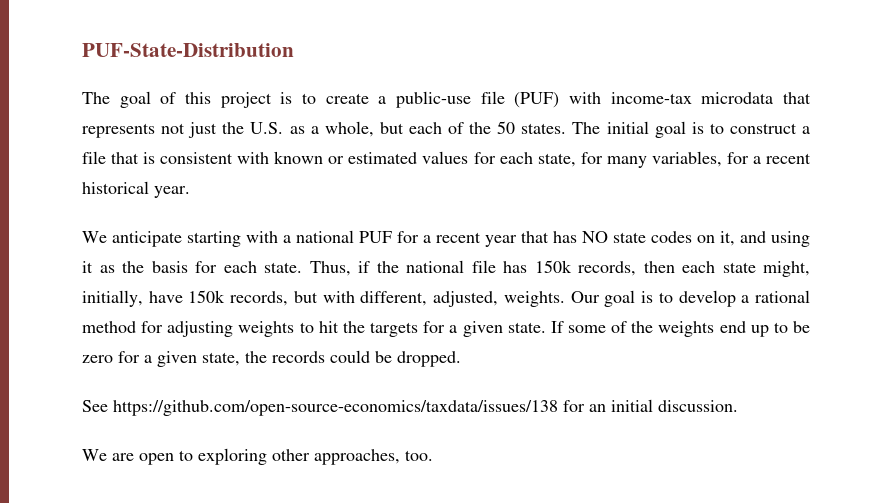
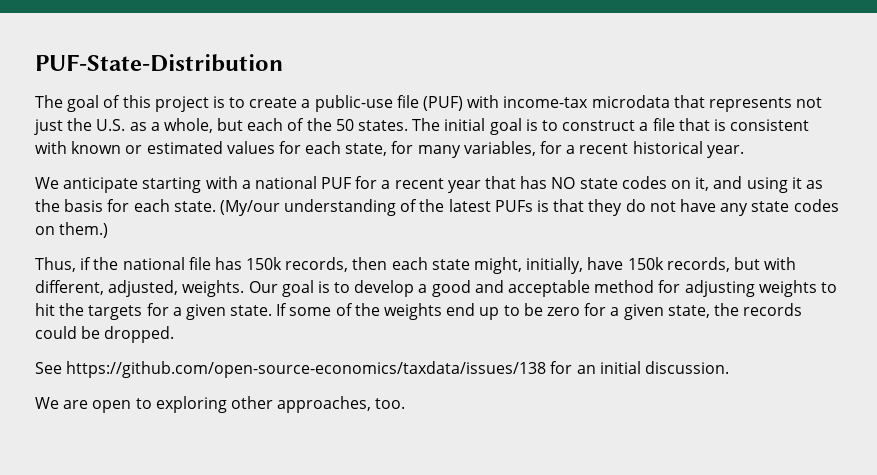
- We anticipate starting with a national PUF for a recent year that has NO state codes on it, and using it as the basis for each state. Thus, if the national file has 150k records, then each state might, initially, have 150k records, but with different, adjusted, weights.
+ We anticipate starting with a national PUF for a recent year that has NO state codes on it, and using it as the basis for each state. (My/our understanding of the latest PUFs is that they do not have any state codes on them.)
+ Thus, if the national file has 150k records, then each state might, initially, have 150k records, but with different, adjusted, weights.
- Our goal is to develop a rational method for adjusting weights to hit the targets for a given state.
+ Our goal is to develop a good and acceptable method for adjusting weights to hit the targets for a given state.

